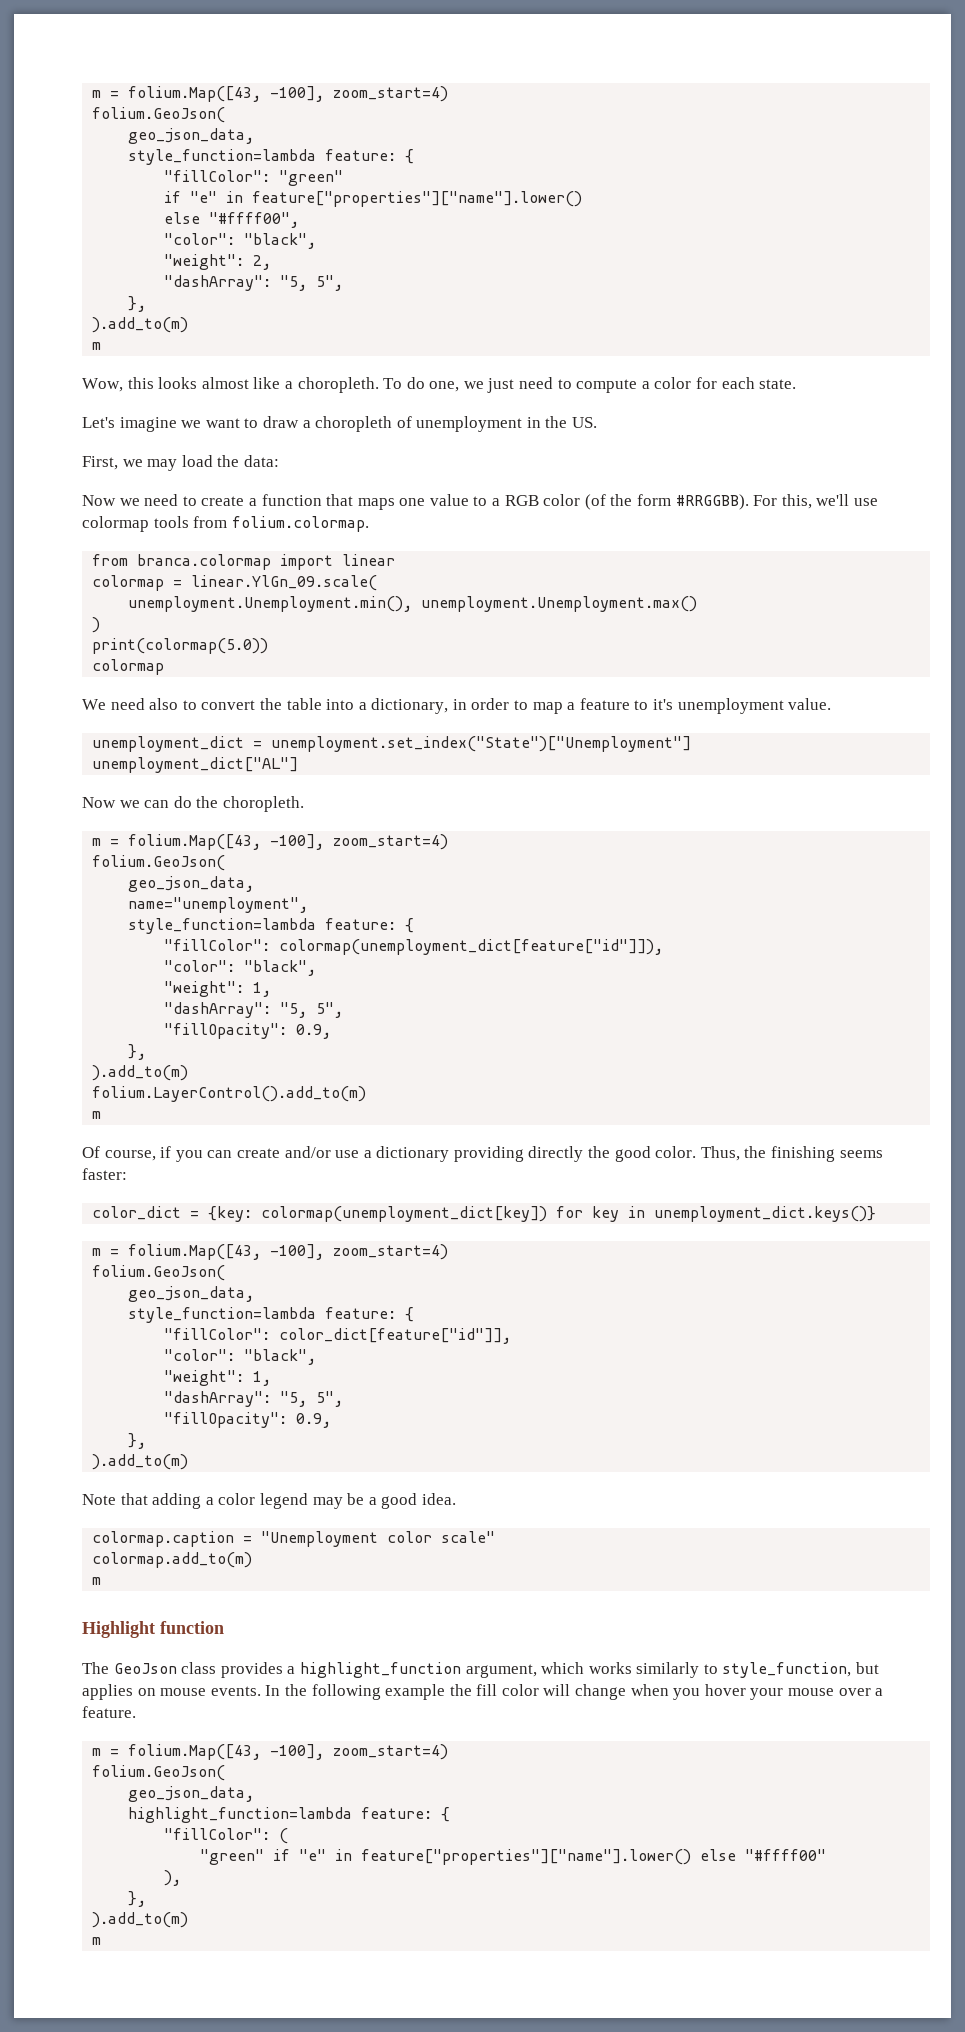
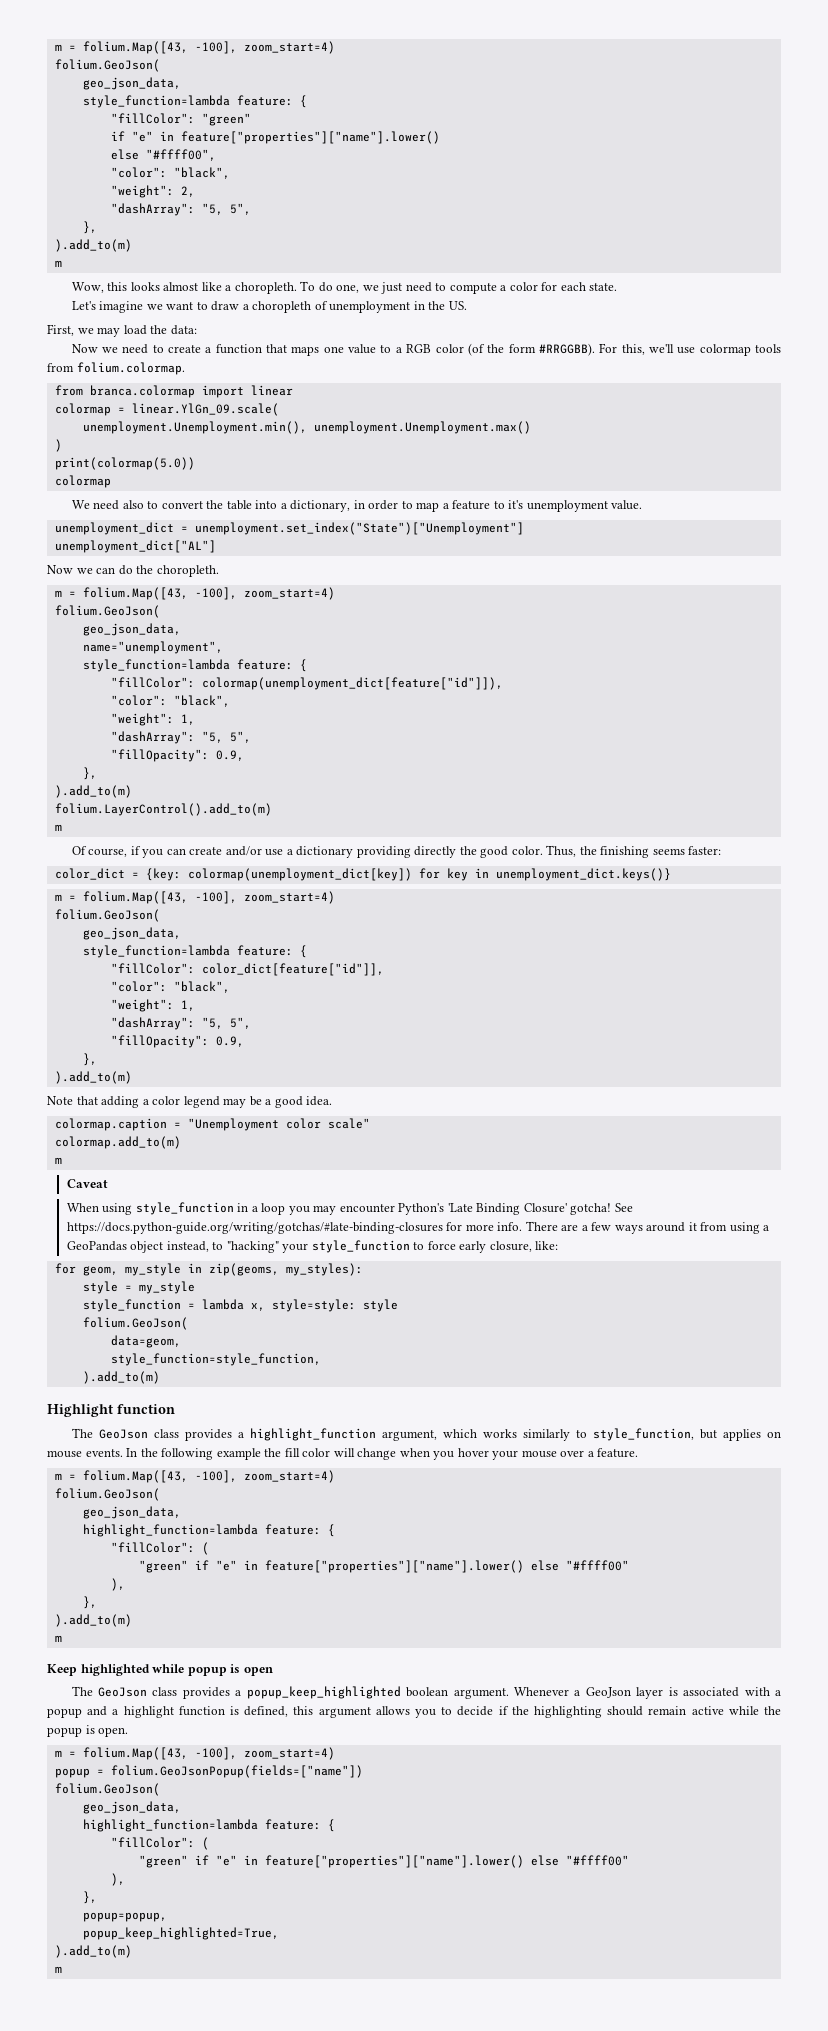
+ Caveat
+ When using style_function in a loop you may encounter Python's 'Late Binding Closure' gotcha! See https://docs.python-guide.org/writing/gotchas/#late-binding-closures for more info. There are a few ways around it from using a GeoPandas object instead, to "hacking" your style_function to force early closure, like:
+ for geom, my_style in zip(geoms, my_styles):
+ style = my_style
+ style_function = lambda x, style=style: style
+ folium.GeoJson(
+ data=geom,
+ style_function=style_function,
+ ).add_to(m)
+ Keep highlighted while popup is open
+ The GeoJson class provides a popup_keep_highlighted boolean argument. Whenever a GeoJson layer is associated with a popup and a highlight function is defined, this argument allows you to decide if the highlighting should remain active while the popup is open.
+ m = folium.Map([43, -100], zoom_start=4)
+ popup = folium.GeoJsonPopup(fields=["name"])
+ folium.GeoJson(
+ geo_json_data,
+ highlight_function=lambda feature: {
+ "fillColor": (
+ "green" if "e" in feature["properties"]["name"].lower() else "#ffff00"
+ ),
+ },
+ popup=popup,
+ popup_keep_highlighted=True,
+ ).add_to(m)
+ m

